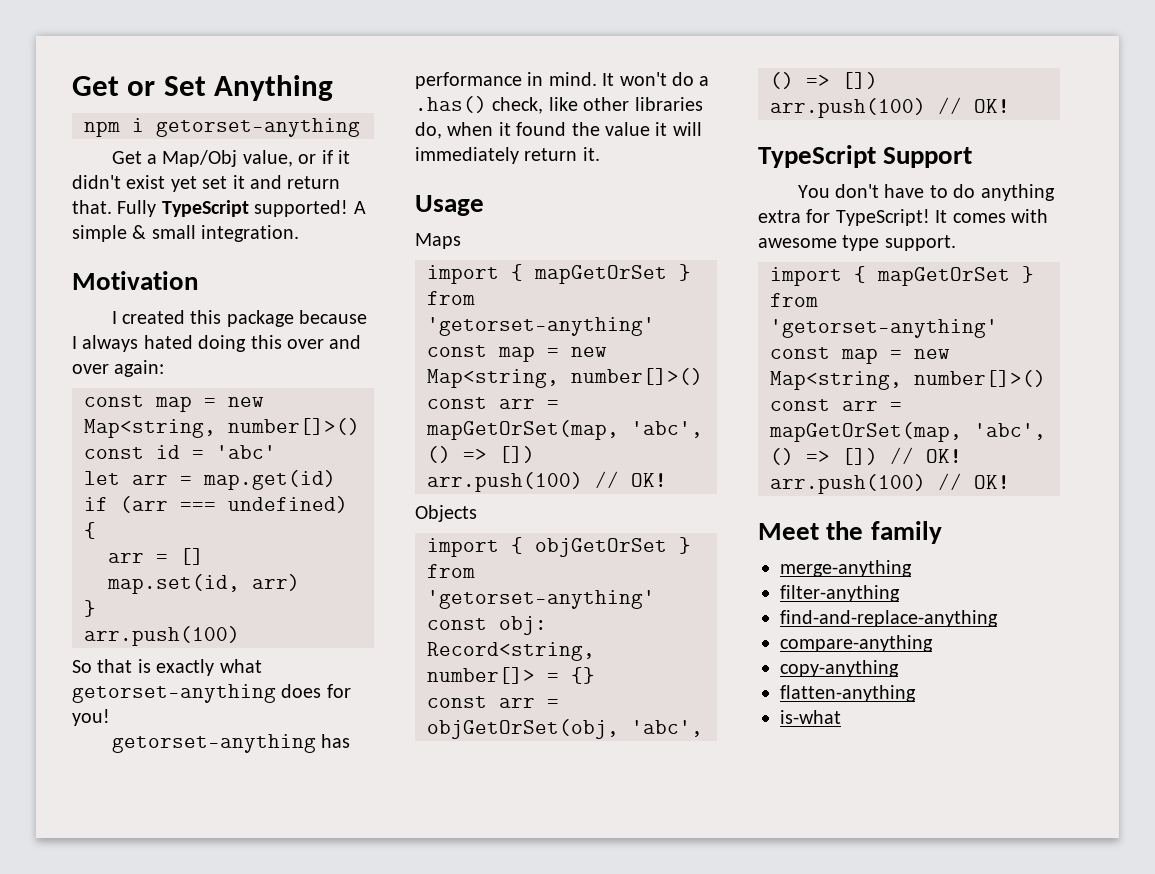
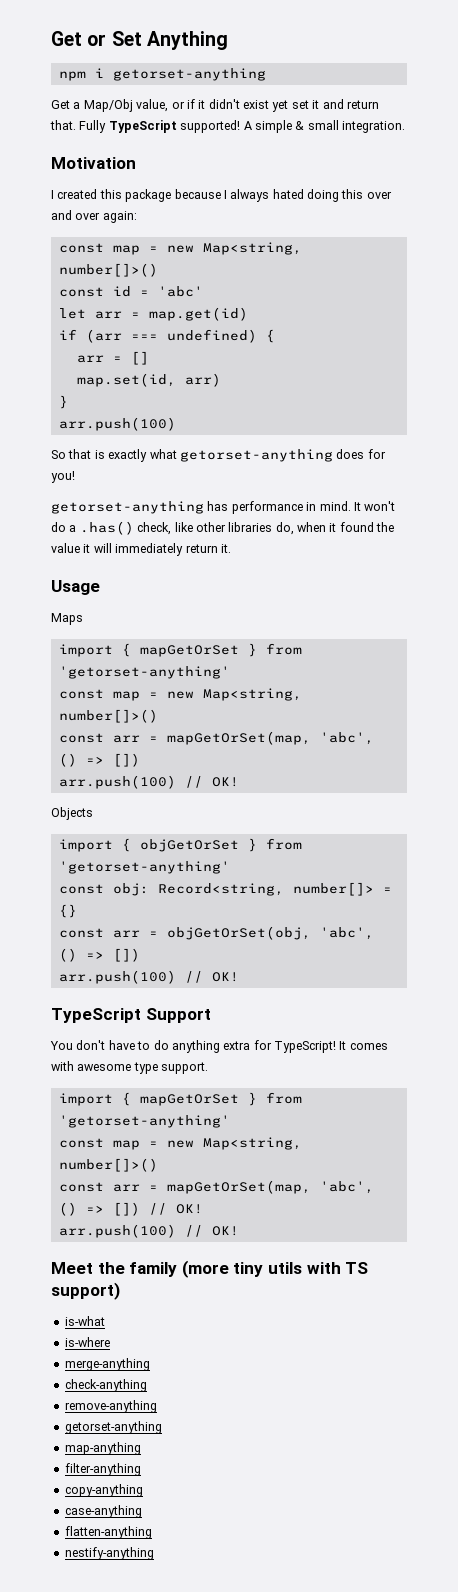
- Meet the family
+ Meet the family (more tiny utils with TS support)
+ is-what
+ is-where
  merge-anything
+ check-anything
+ remove-anything
+ getorset-anything
+ map-anything
- find-and-replace-anything
- compare-anything
+ case-anything
- is-what
+ nestify-anything

